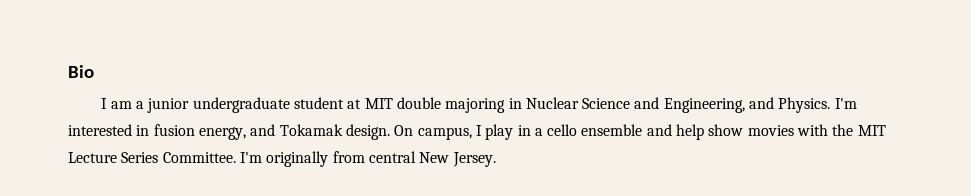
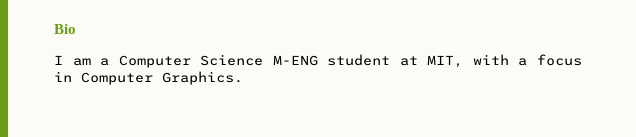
- I am a junior undergraduate student at MIT double majoring in Nuclear Science and Engineering, and Physics. I'm interested in fusion energy, and Tokamak design. On campus, I play in a cello ensemble and help show movies with the MIT Lecture Series Committee. I'm originally from central New Jersey.
+ I am a Computer Science M-ENG student at MIT, with a focus in Computer Graphics.

